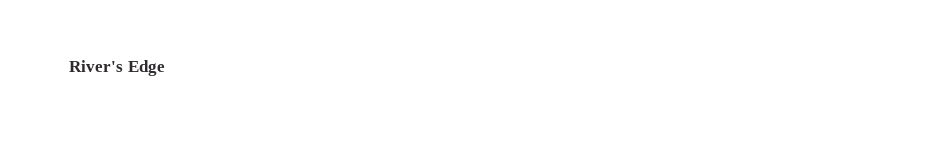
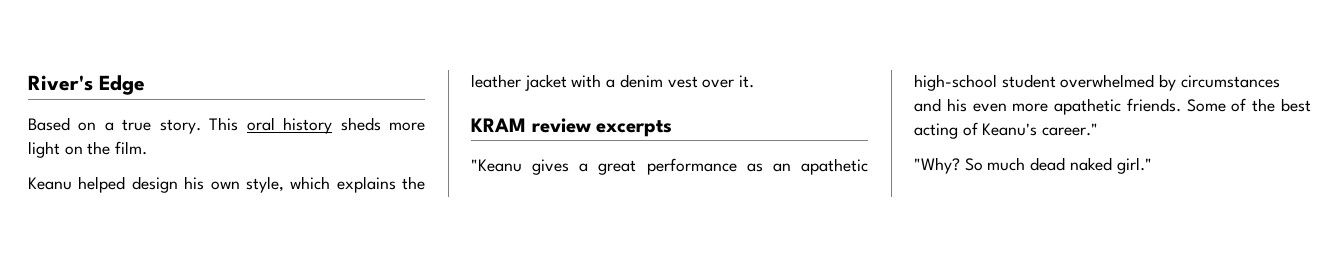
+ Based on a true story. This oral history sheds more light on the film.
+ Keanu helped design his own style, which explains the leather jacket with a denim vest over it.
+ KRAM review excerpts
+ "Keanu gives a great performance as an apathetic high-school student overwhelmed by circumstances and his even more apathetic friends. Some of the best acting of Keanu's career."
+ "Why? So much dead naked girl."

